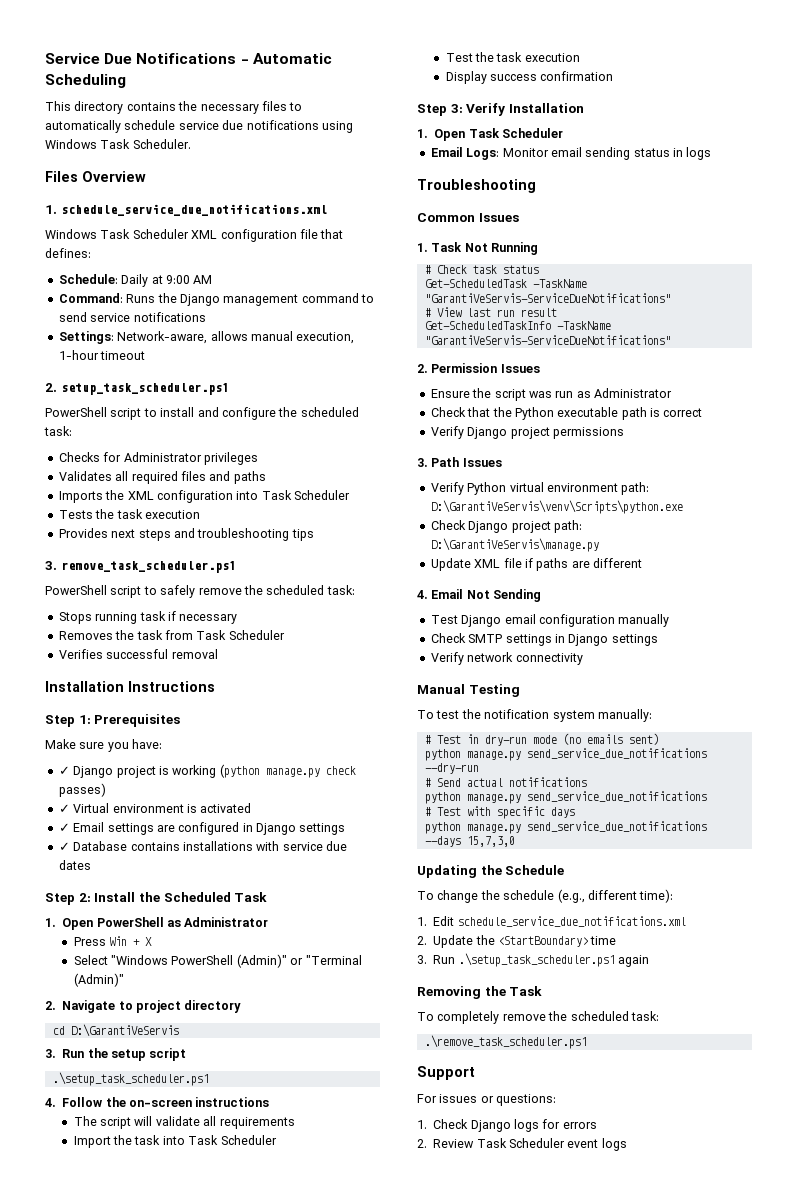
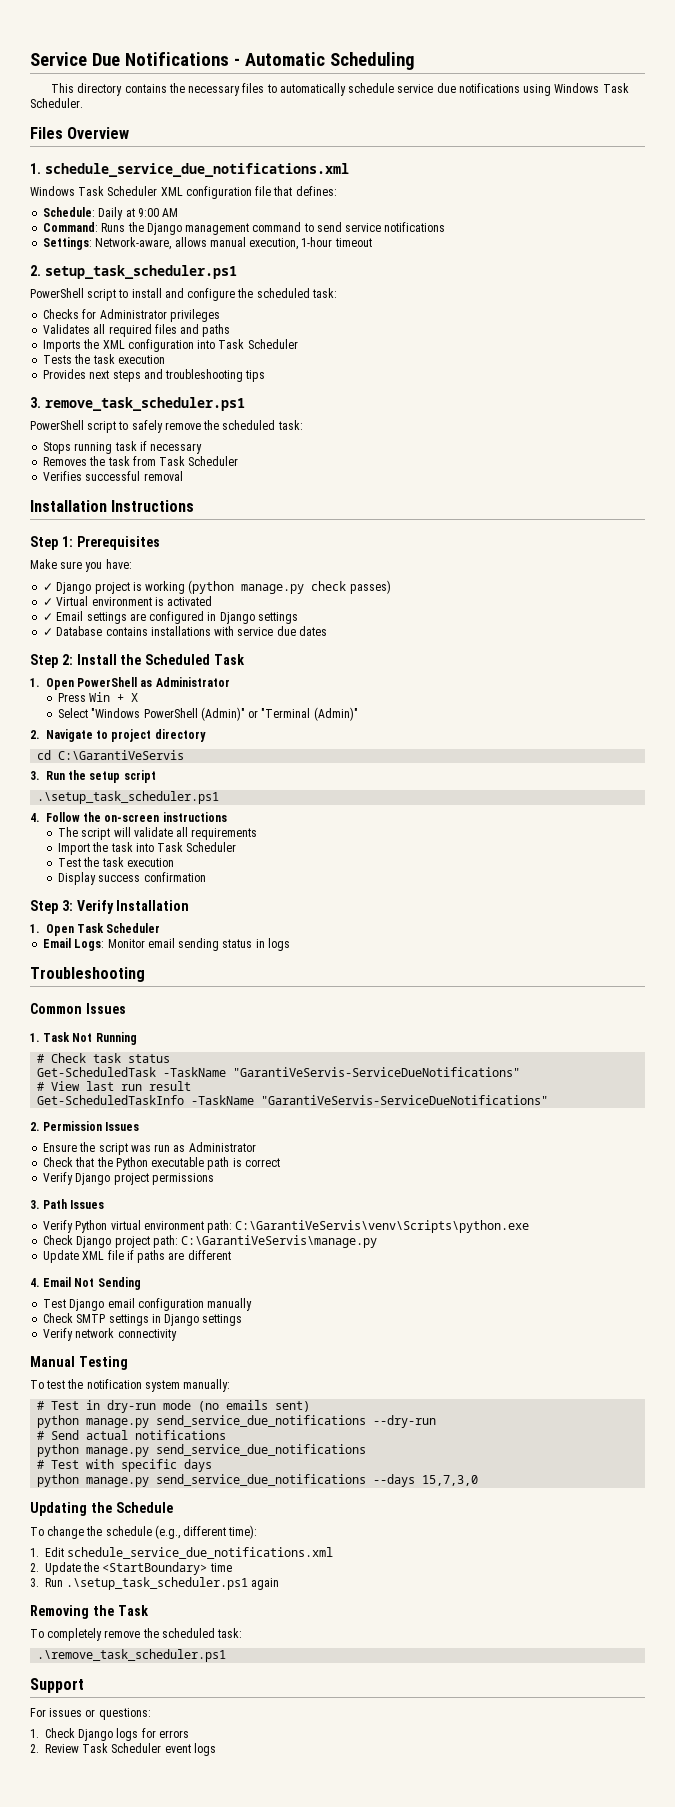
- cd D:\GarantiVeServis
+ cd C:\GarantiVeServis
- Verify Python virtual environment path: D:\GarantiVeServis\venv\Scripts\python.exe
+ Verify Python virtual environment path: C:\GarantiVeServis\venv\Scripts\python.exe
- Check Django project path: D:\GarantiVeServis\manage.py
+ Check Django project path: C:\GarantiVeServis\manage.py

